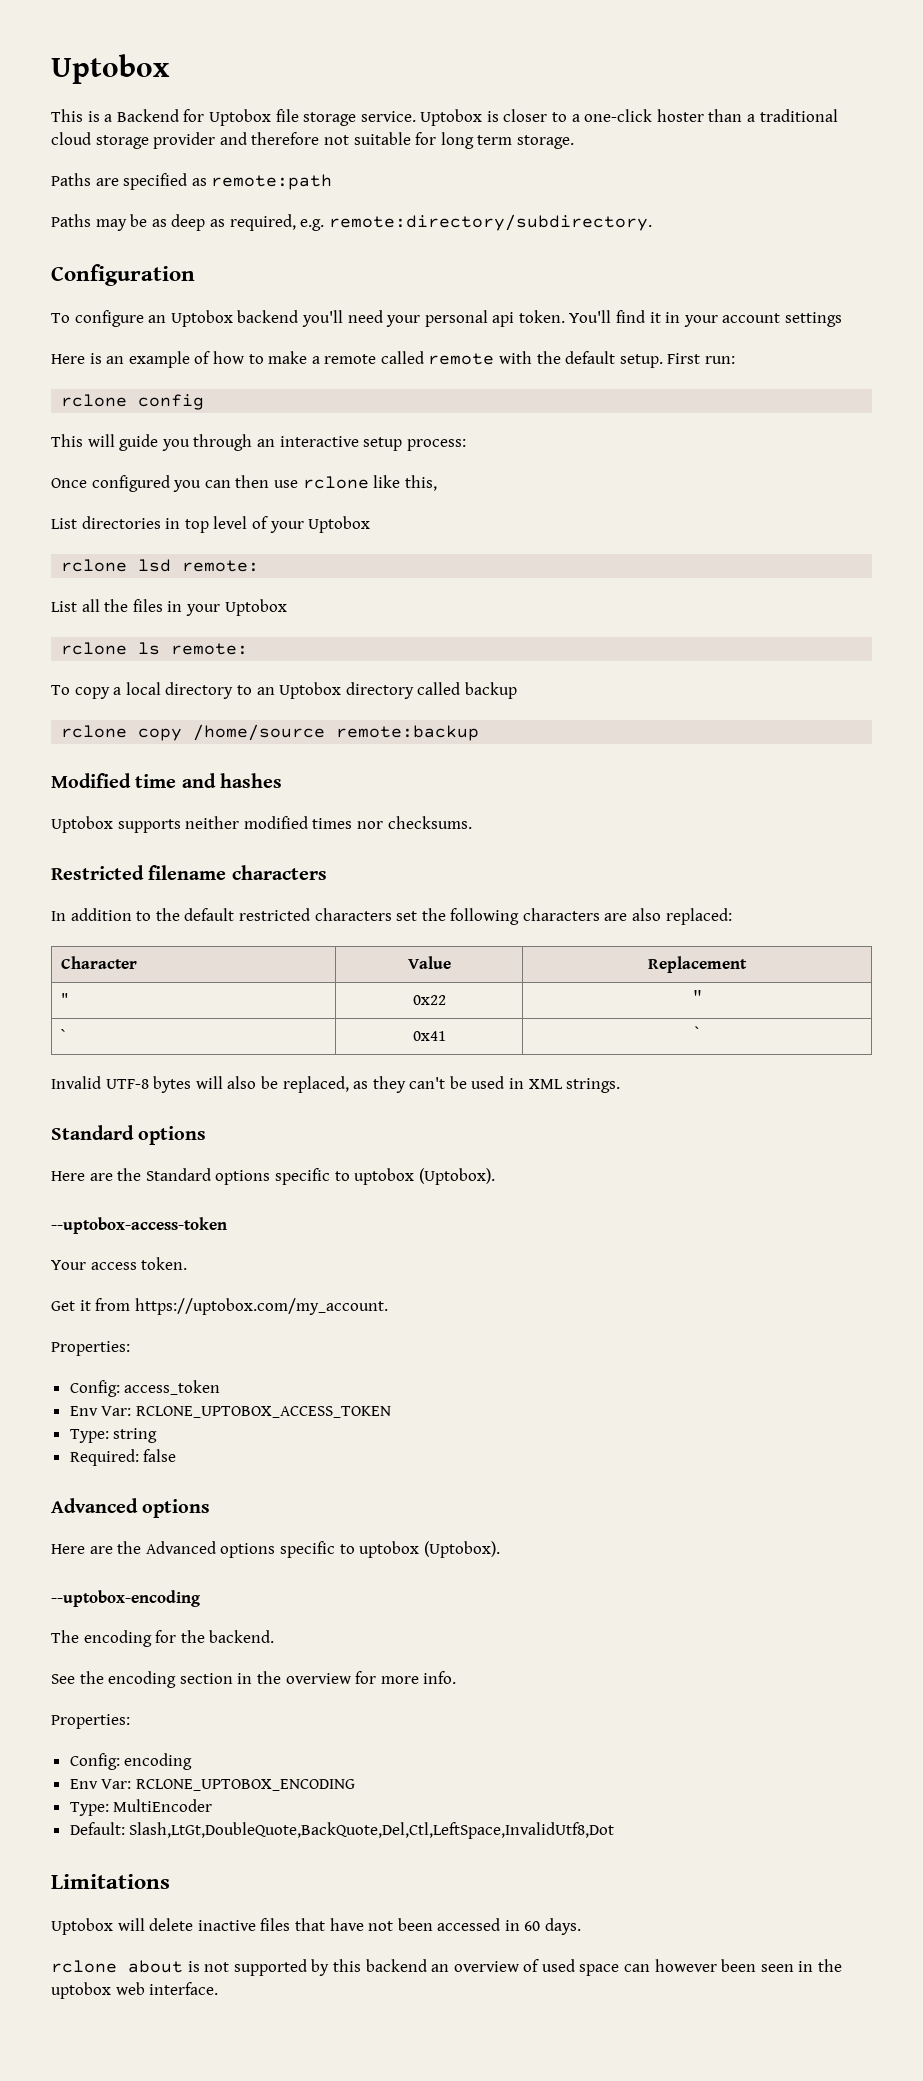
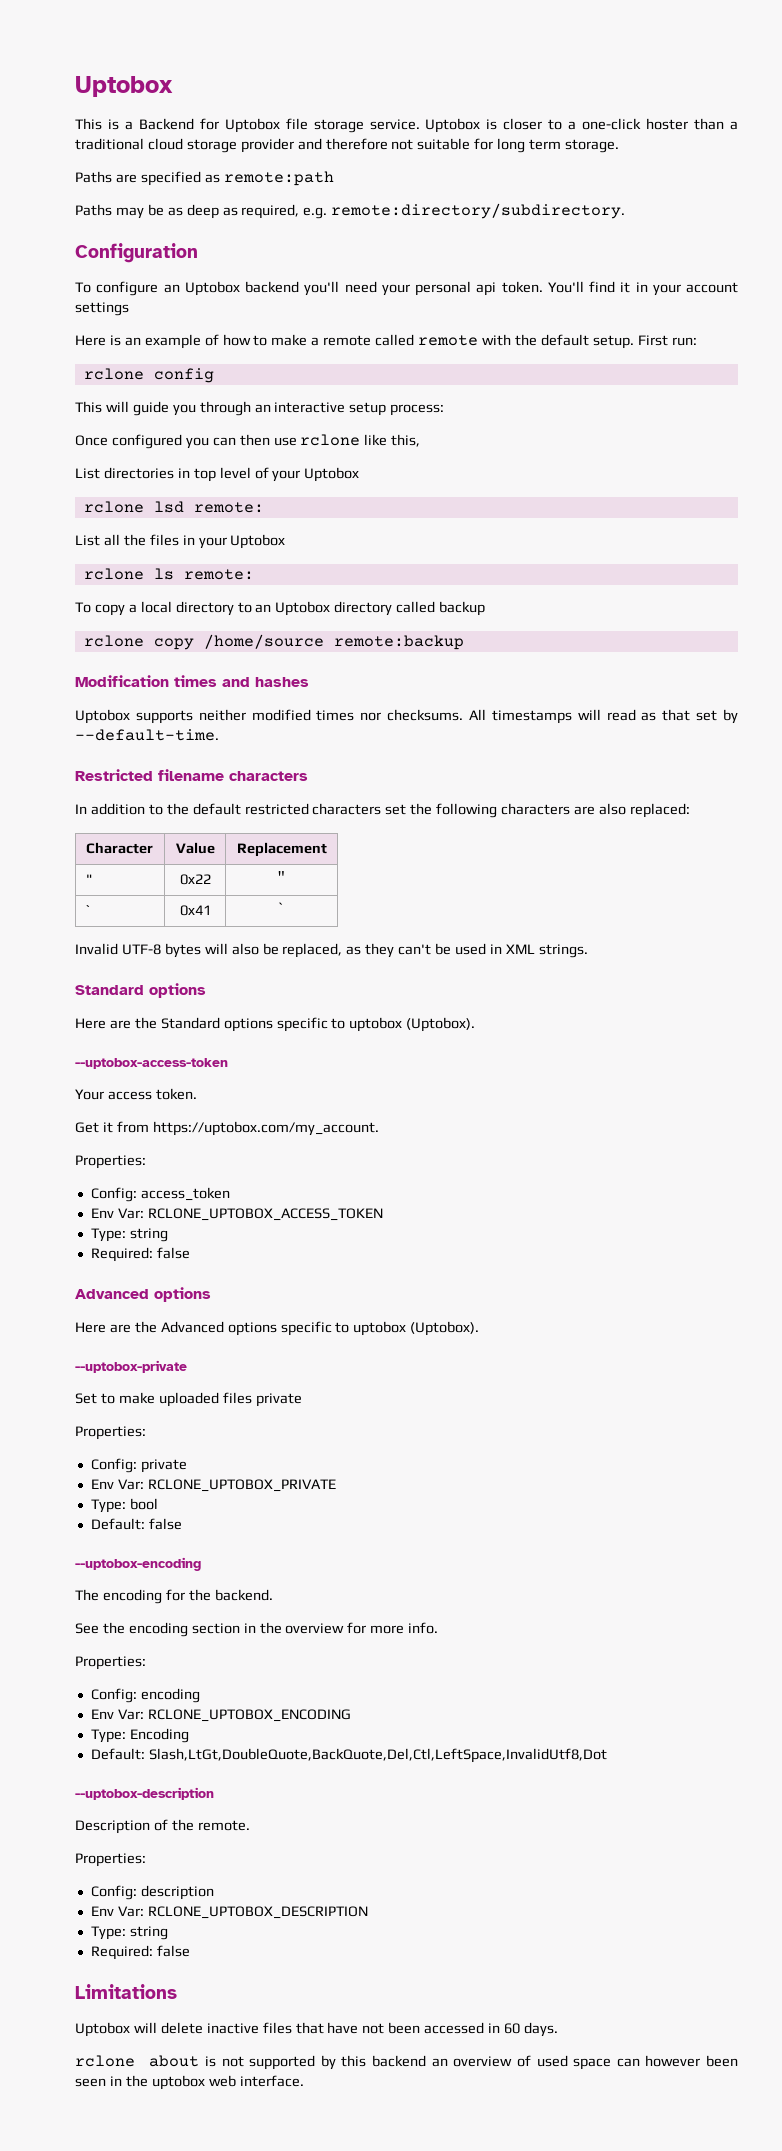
- Modified time and hashes
+ Modification times and hashes
+ All timestamps will read as that set by --default-time.
+ --uptobox-private
+ Set to make uploaded files private
+ Properties:
+ Config: private
+ Env Var: RCLONE_UPTOBOX_PRIVATE
+ Type: bool
+ Default: false
- Type: MultiEncoder
+ Type: Encoding
+ --uptobox-description
+ Description of the remote.
+ Properties:
+ Config: description
+ Env Var: RCLONE_UPTOBOX_DESCRIPTION
+ Type: string
+ Required: false

